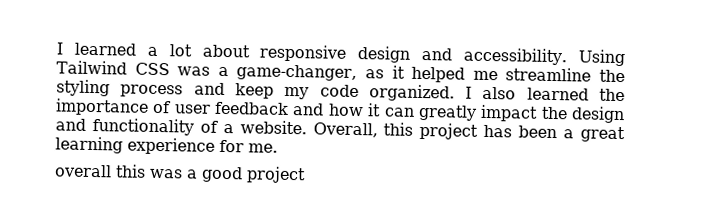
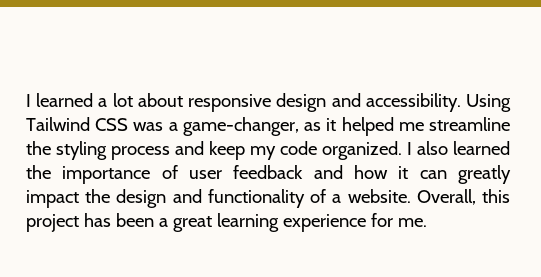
- overall this was a good project

